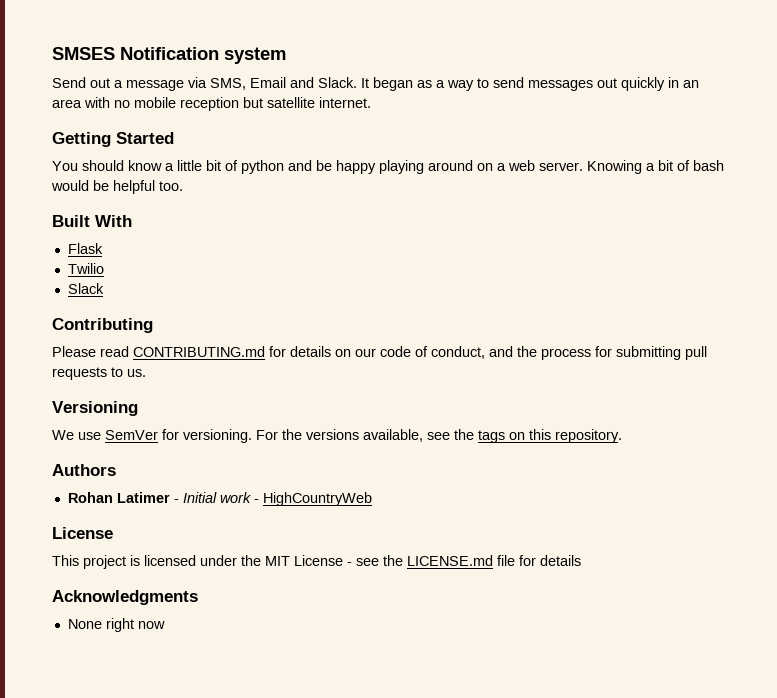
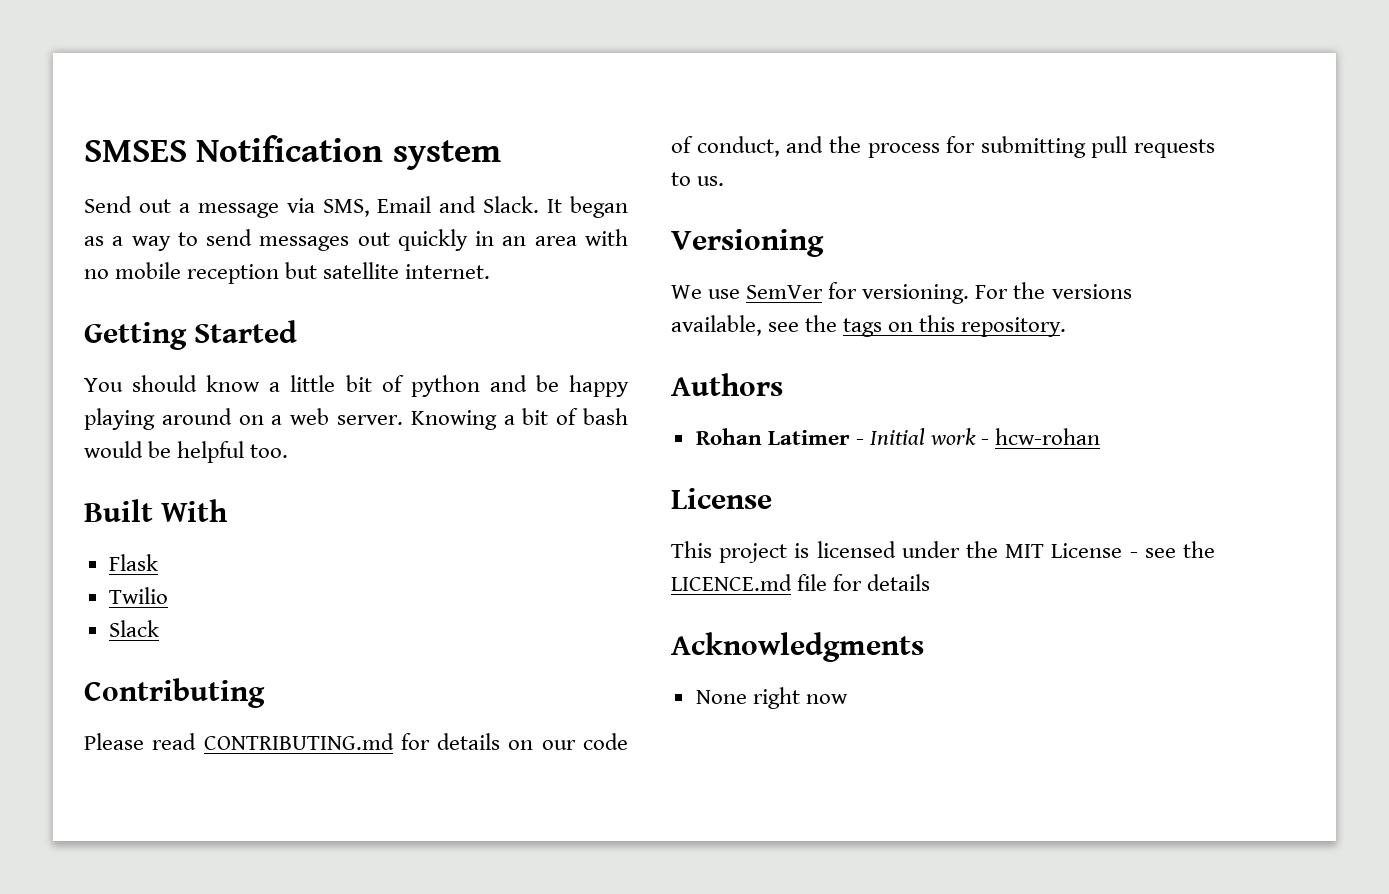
- Rohan Latimer - Initial work - HighCountryWeb
+ Rohan Latimer - Initial work - hcw-rohan
- This project is licensed under the MIT License - see the LICENSE.md file for details
+ This project is licensed under the MIT License - see the LICENCE.md file for details

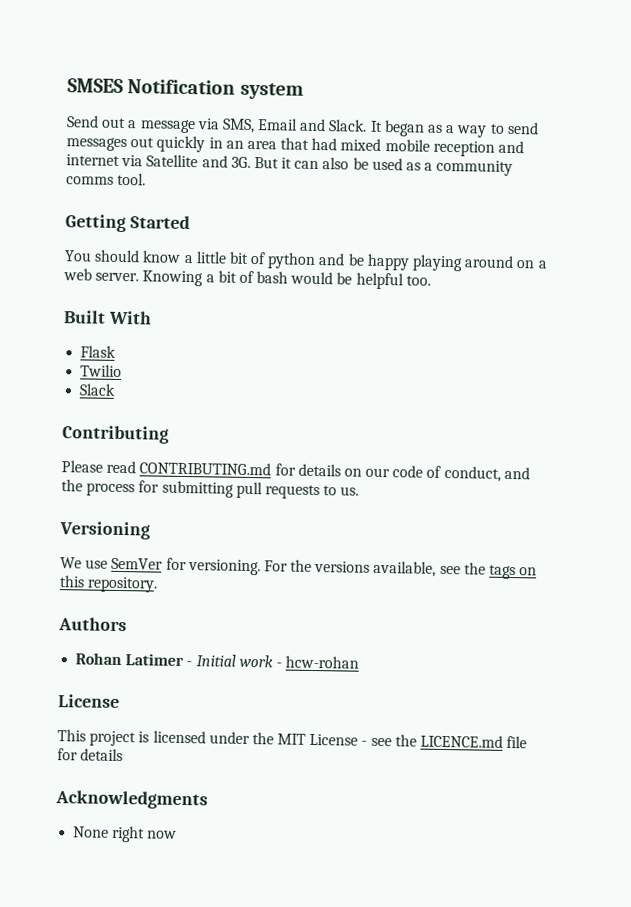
- It began as a way to send messages out quickly in an area with no mobile reception but satellite internet.
+ It began as a way to send messages out quickly in an area that had mixed mobile reception and internet via Satellite and 3G. But it can also be used as a community comms tool.

